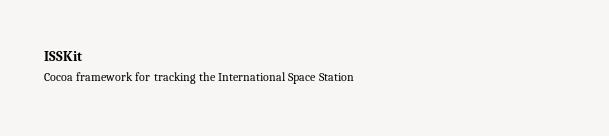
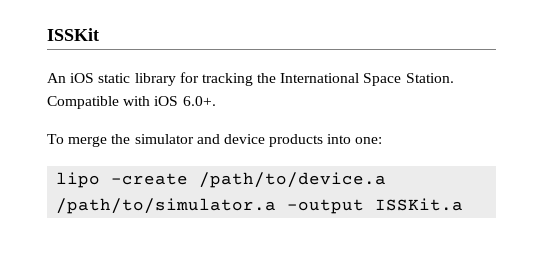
- Cocoa framework for tracking the International Space Station
+ An iOS static library for tracking the International Space Station. Compatible with iOS 6.0+.
+ To merge the simulator and device products into one:
+ lipo -create /path/to/device.a /path/to/simulator.a -output ISSKit.a

